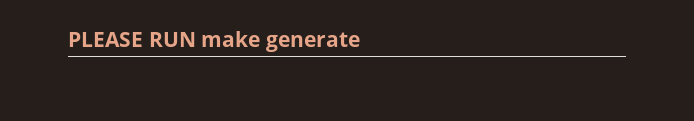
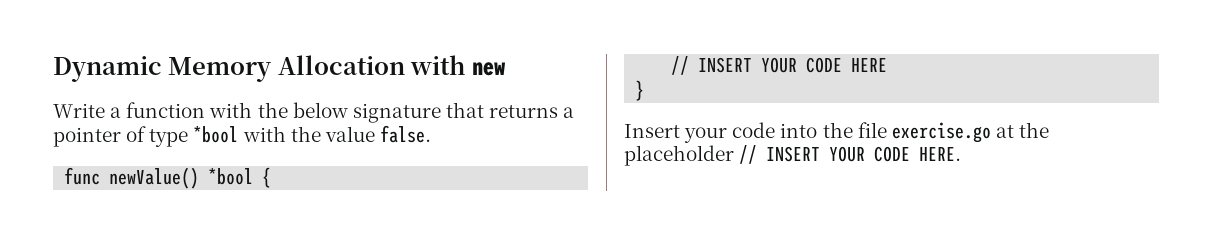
- PLEASE RUN make generate
+ Dynamic Memory Allocation with new
+ Write a function with the below signature that returns a pointer of type *bool with the value false.
+ func newValue() *bool {
+ // INSERT YOUR CODE HERE
+ }
+ Insert your code into the file exercise.go at the placeholder // INSERT YOUR CODE HERE.

